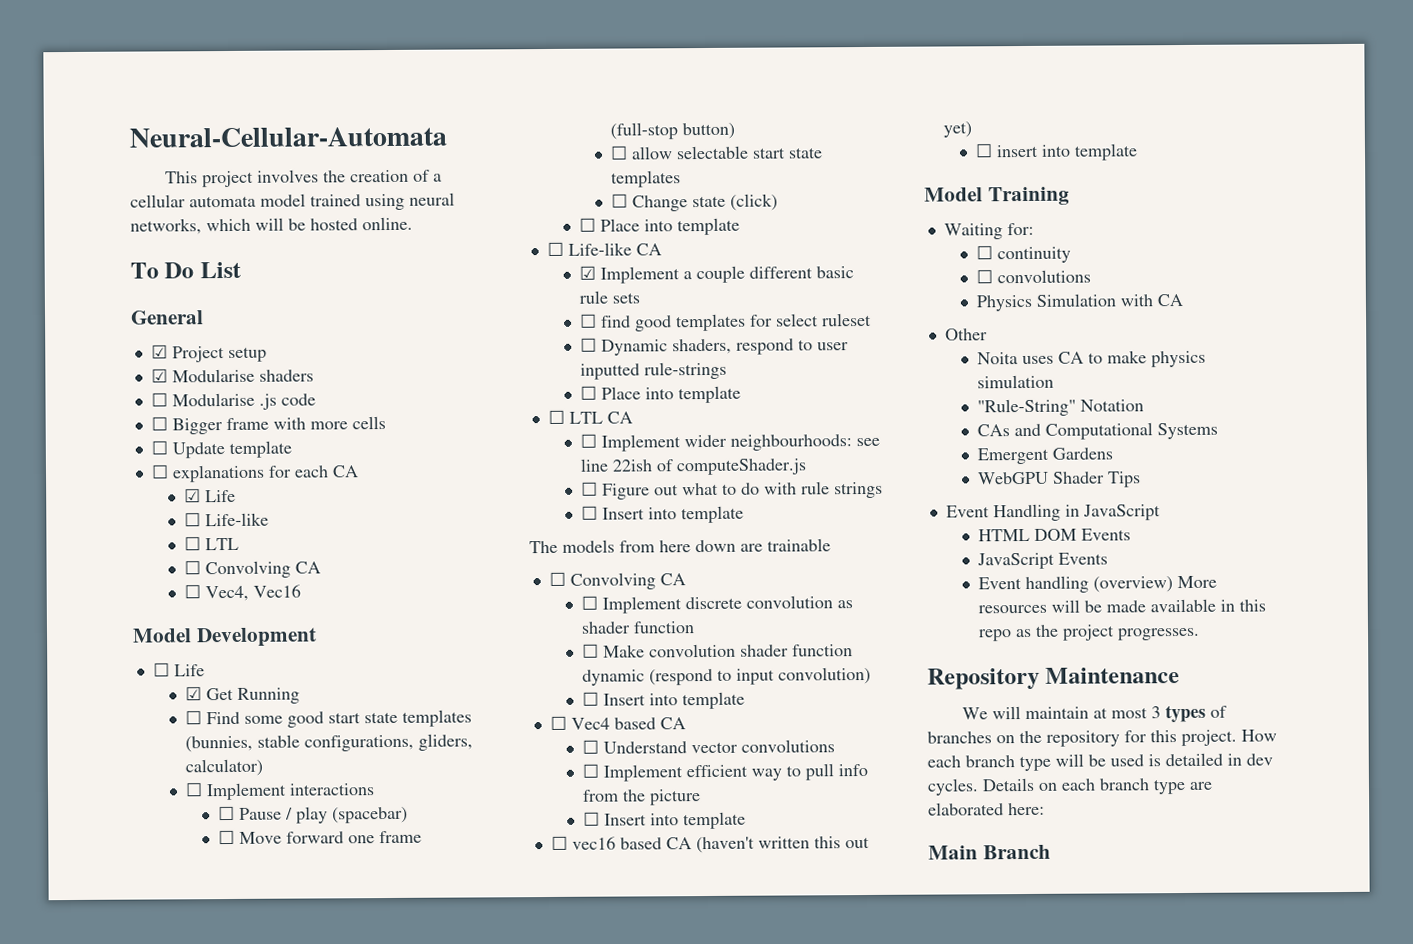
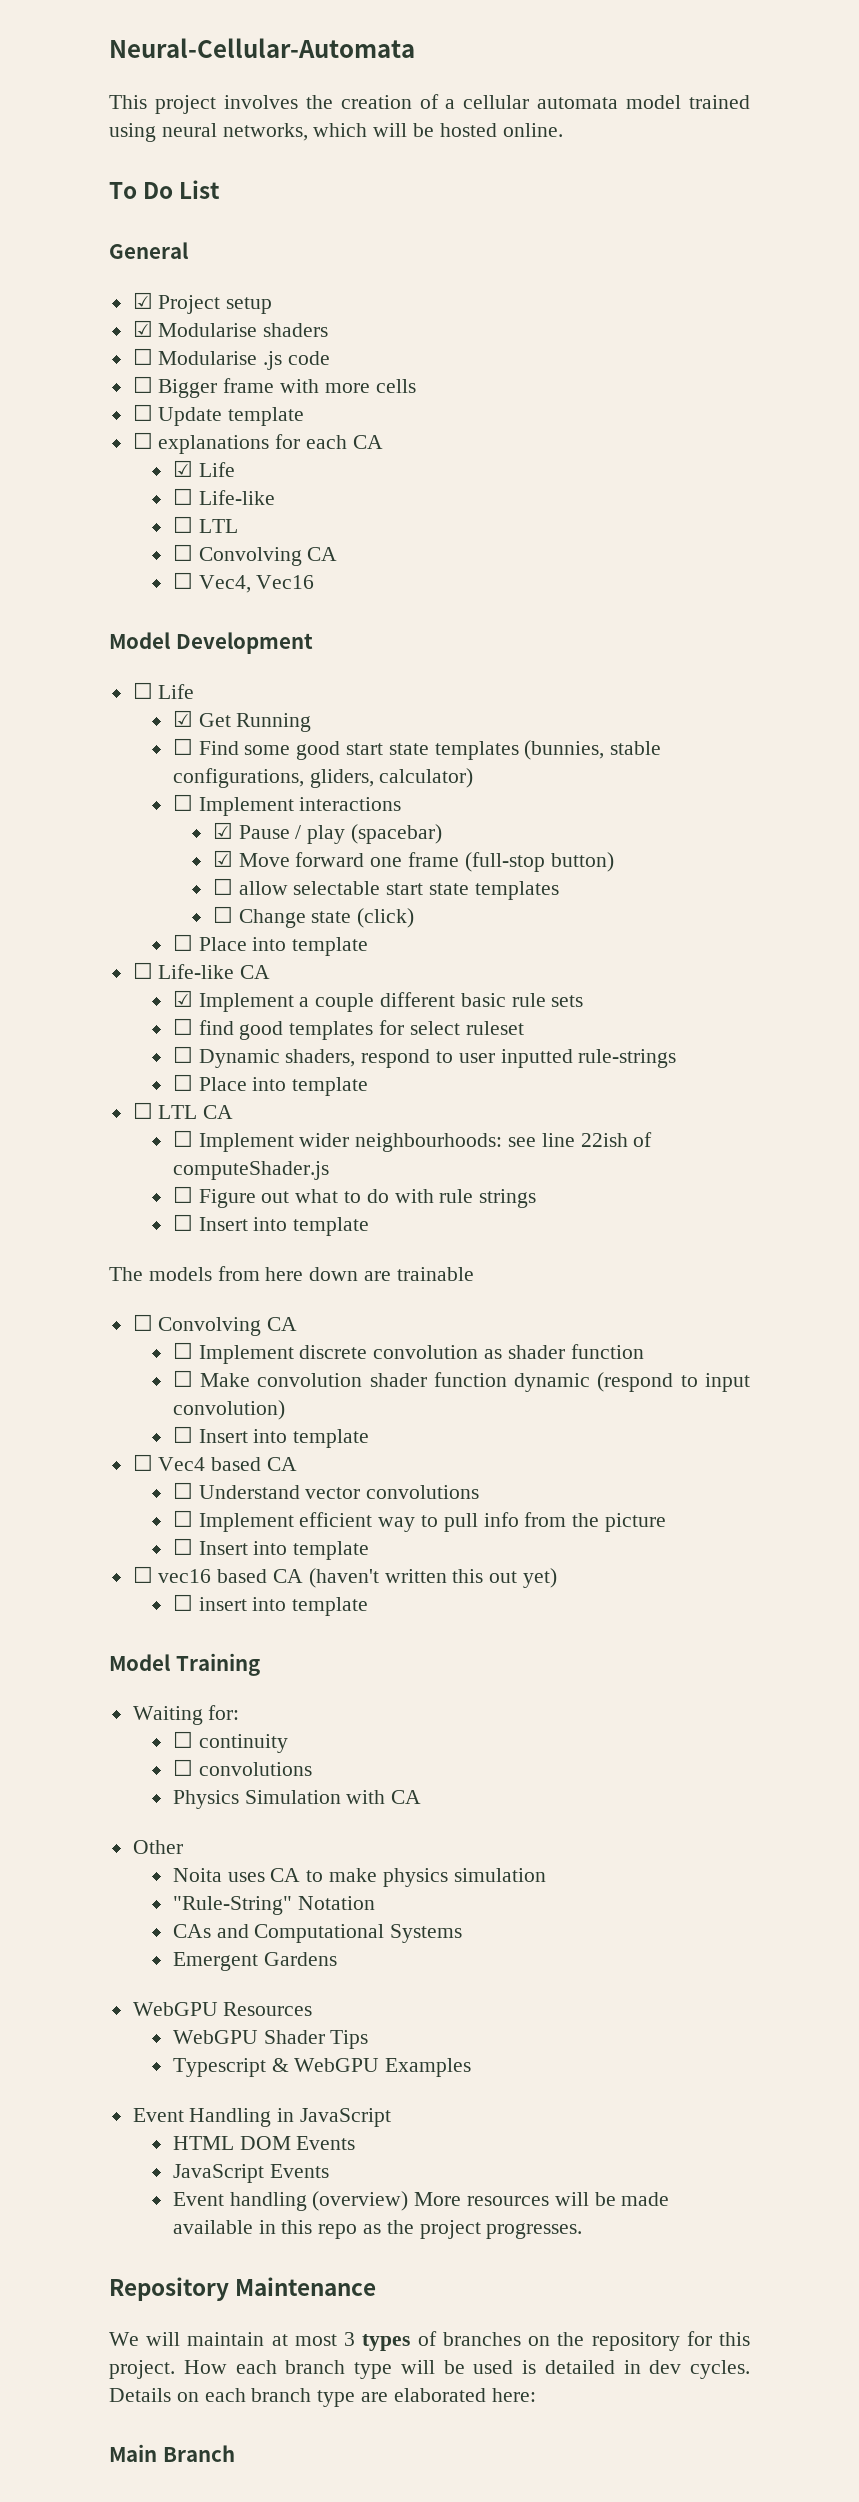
- ☐ Pause / play (spacebar)
+ ☑ Pause / play (spacebar)
- ☐ Move forward one frame (full-stop button)
+ ☑ Move forward one frame (full-stop button)
+ WebGPU Resources
+ Typescript & WebGPU Examples

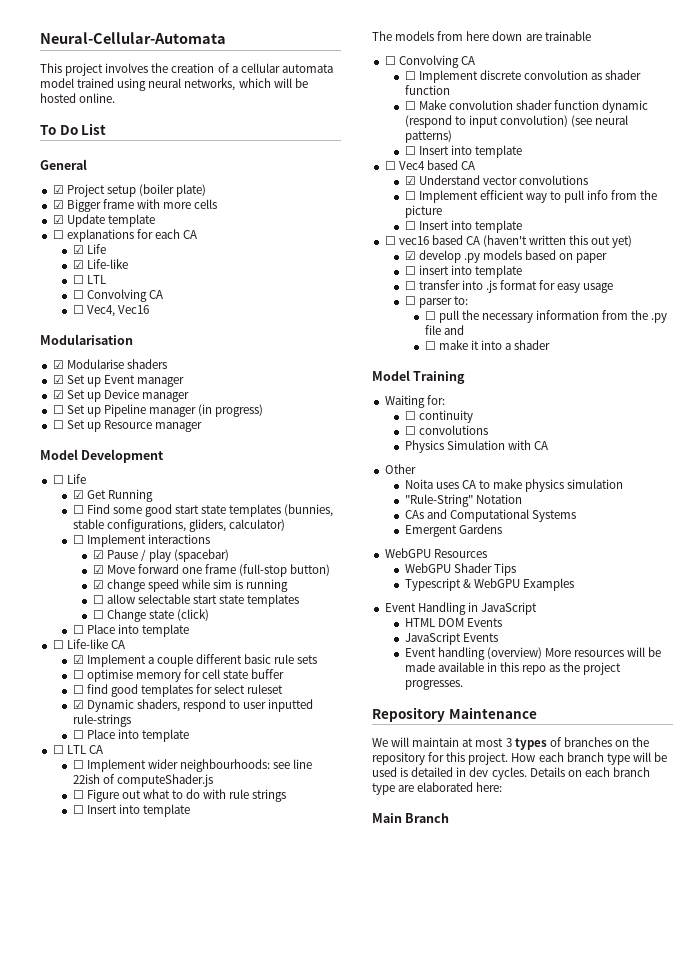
- ☑ Project setup
- ☑ Modularise shaders
- ☐ Modularise .js code
- ☐ Bigger frame with more cells
+ ☑ Project setup (boiler plate)
+ ☑ Bigger frame with more cells
- ☐ Update template
+ ☑ Update template
  ☑ Life
- ☐ Life-like
+ ☑ Life-like
+ Modularisation
+ ☑ Modularise shaders
+ ☑ Set up Event manager
+ ☑ Set up Device manager
+ ☐ Set up Pipeline manager (in progress)
+ ☐ Set up Resource manager
+ ☑ change speed while sim is running
+ ☐ optimise memory for cell state buffer
- ☐ Dynamic shaders, respond to user inputted rule-strings
+ ☑ Dynamic shaders, respond to user inputted rule-strings
- ☐ Make convolution shader function dynamic (respond to input convolution)
+ ☐ Make convolution shader function dynamic (respond to input convolution) (see neural patterns)
- ☐ Understand vector convolutions
+ ☑ Understand vector convolutions
+ ☑ develop .py models based on paper
  ☐ insert into template
+ ☐ transfer into .js format for easy usage
+ ☐ parser to:
+ ☐ pull the necessary information from the .py file and
+ ☐ make it into a shader

